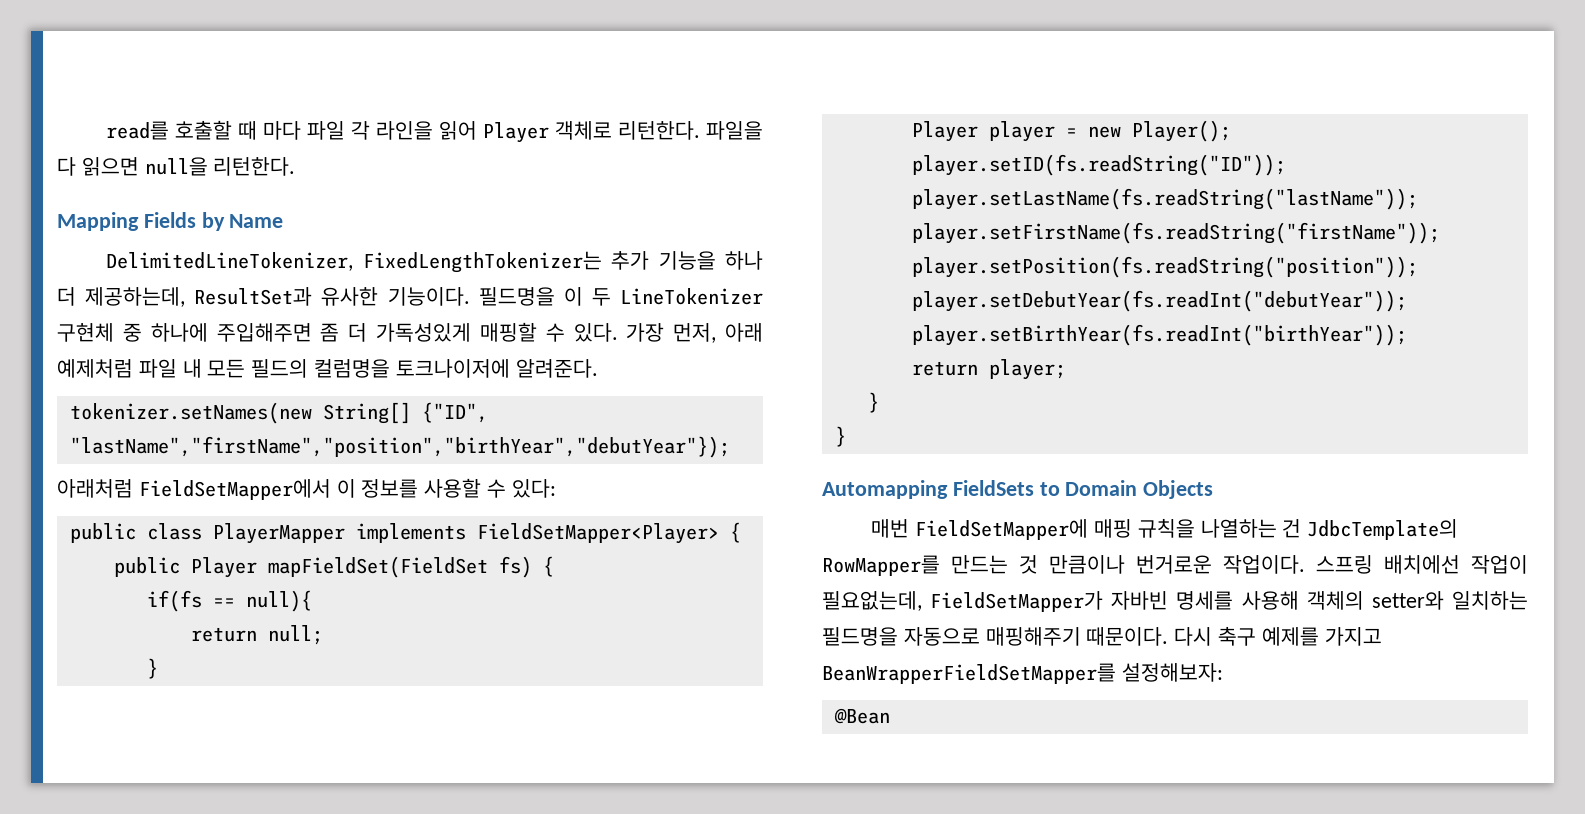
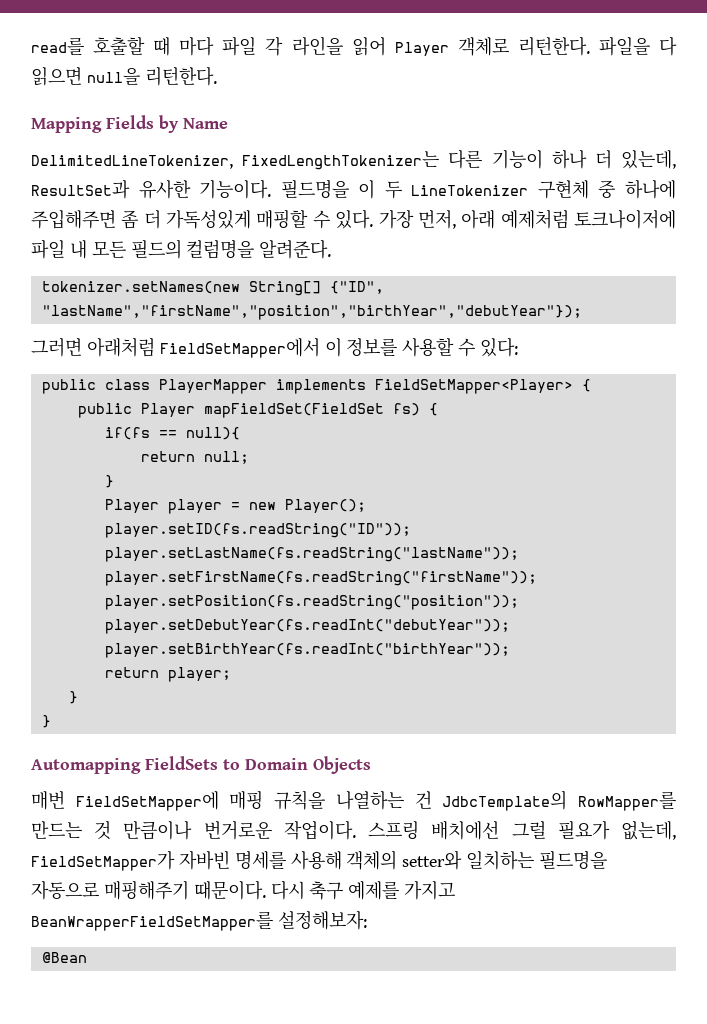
- DelimitedLineTokenizer, FixedLengthTokenizer는 추가 기능을 하나 더 제공하는데, ResultSet과 유사한 기능이다.
+ DelimitedLineTokenizer, FixedLengthTokenizer는 다른 기능이 하나 더 있는데, ResultSet과 유사한 기능이다.
- 가장 먼저, 아래 예제처럼 파일 내 모든 필드의 컬럼명을 토크나이저에 알려준다.
+ 가장 먼저, 아래 예제처럼 토크나이저에 파일 내 모든 필드의 컬럼명을 알려준다.
- 아래처럼 FieldSetMapper에서 이 정보를 사용할 수 있다:
+ 그러면 아래처럼 FieldSetMapper에서 이 정보를 사용할 수 있다:
- 스프링 배치에선 작업이 필요없는데, FieldSetMapper가 자바빈 명세를 사용해 객체의 setter와 일치하는 필드명을 자동으로 매핑해주기 때문이다.
+ 스프링 배치에선 그럴 필요가 없는데, FieldSetMapper가 자바빈 명세를 사용해 객체의 setter와 일치하는 필드명을 자동으로 매핑해주기 때문이다.

